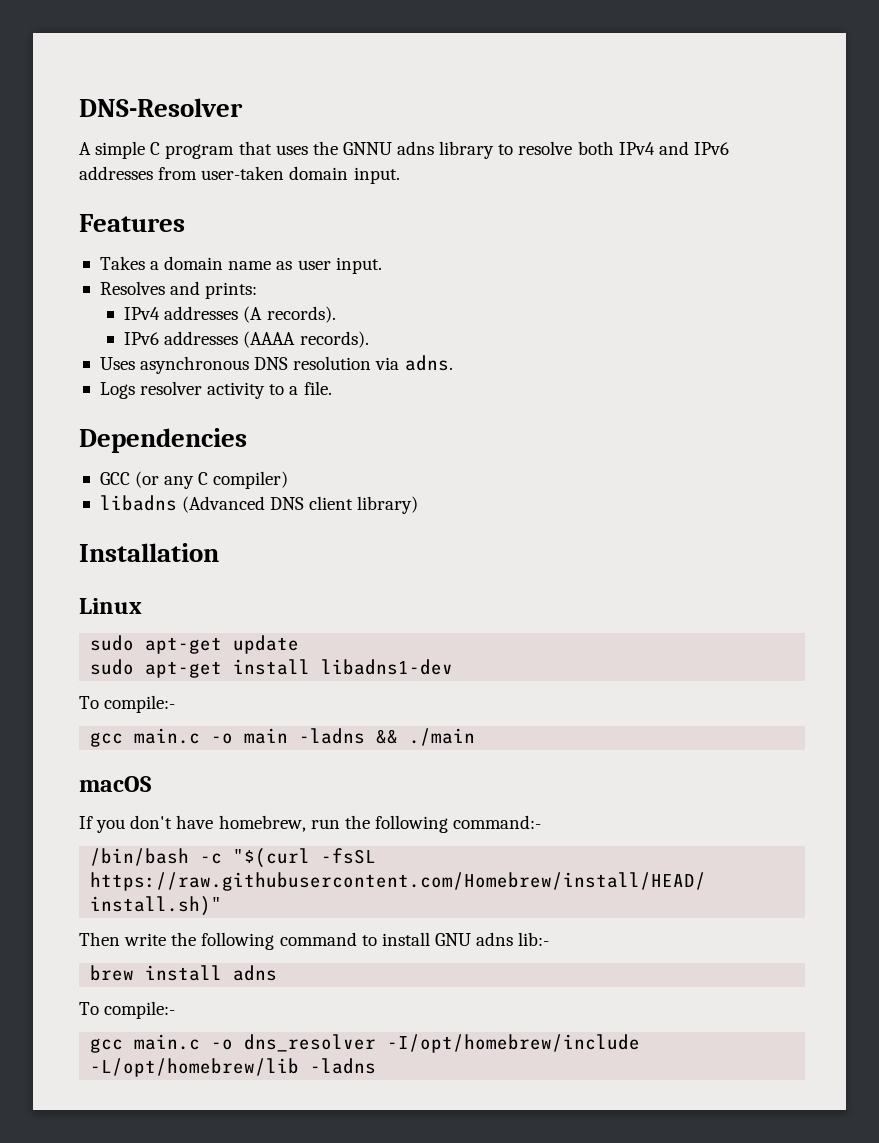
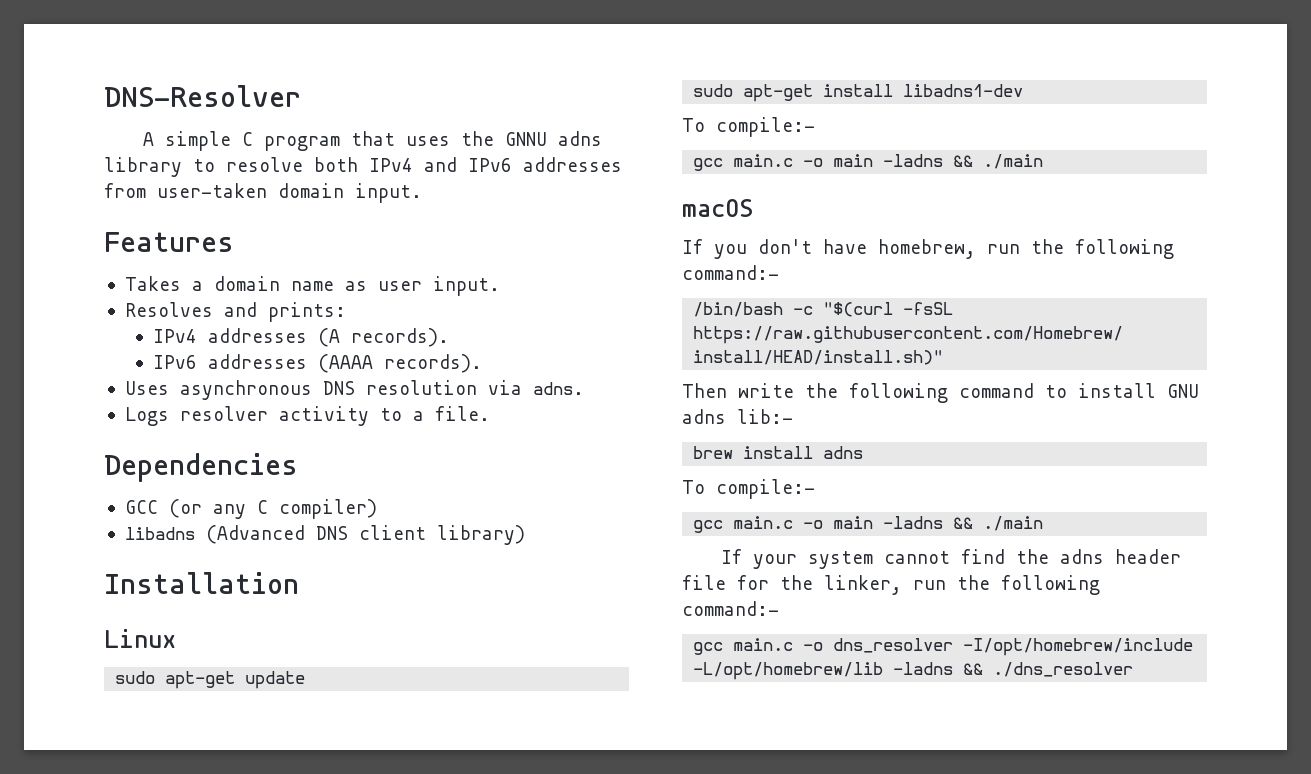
  brew install adns
  To compile:-
+ gcc main.c -o main -ladns && ./main
+ If your system cannot find the adns header file for the linker, run the following command:-
- gcc main.c -o dns_resolver -I/opt/homebrew/include -L/opt/homebrew/lib -ladns
+ gcc main.c -o dns_resolver -I/opt/homebrew/include -L/opt/homebrew/lib -ladns && ./dns_resolver

